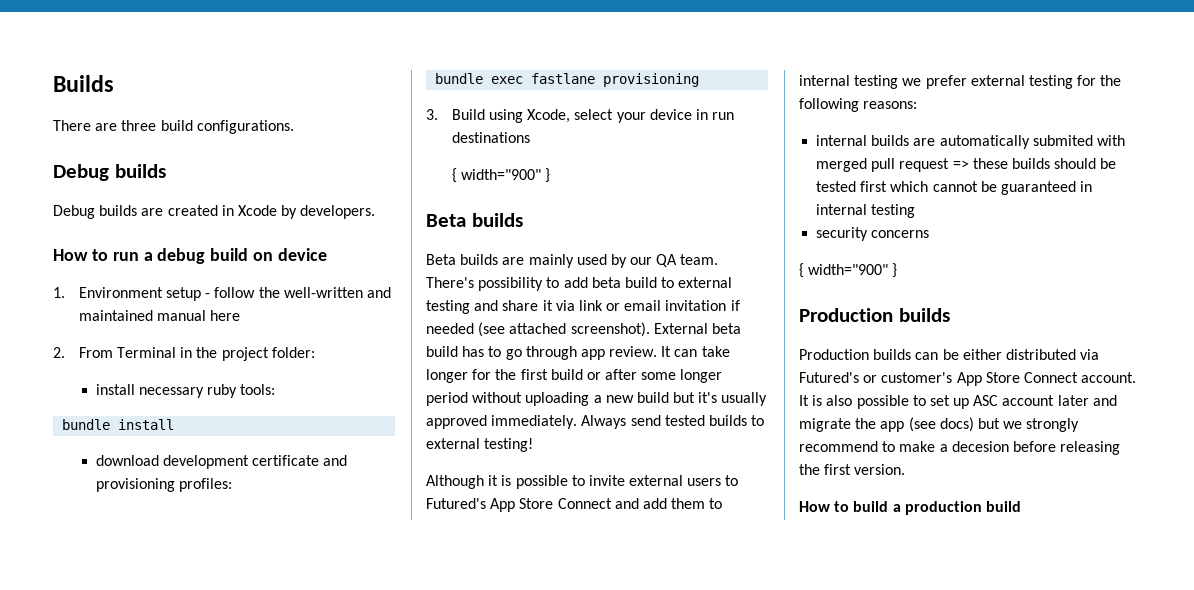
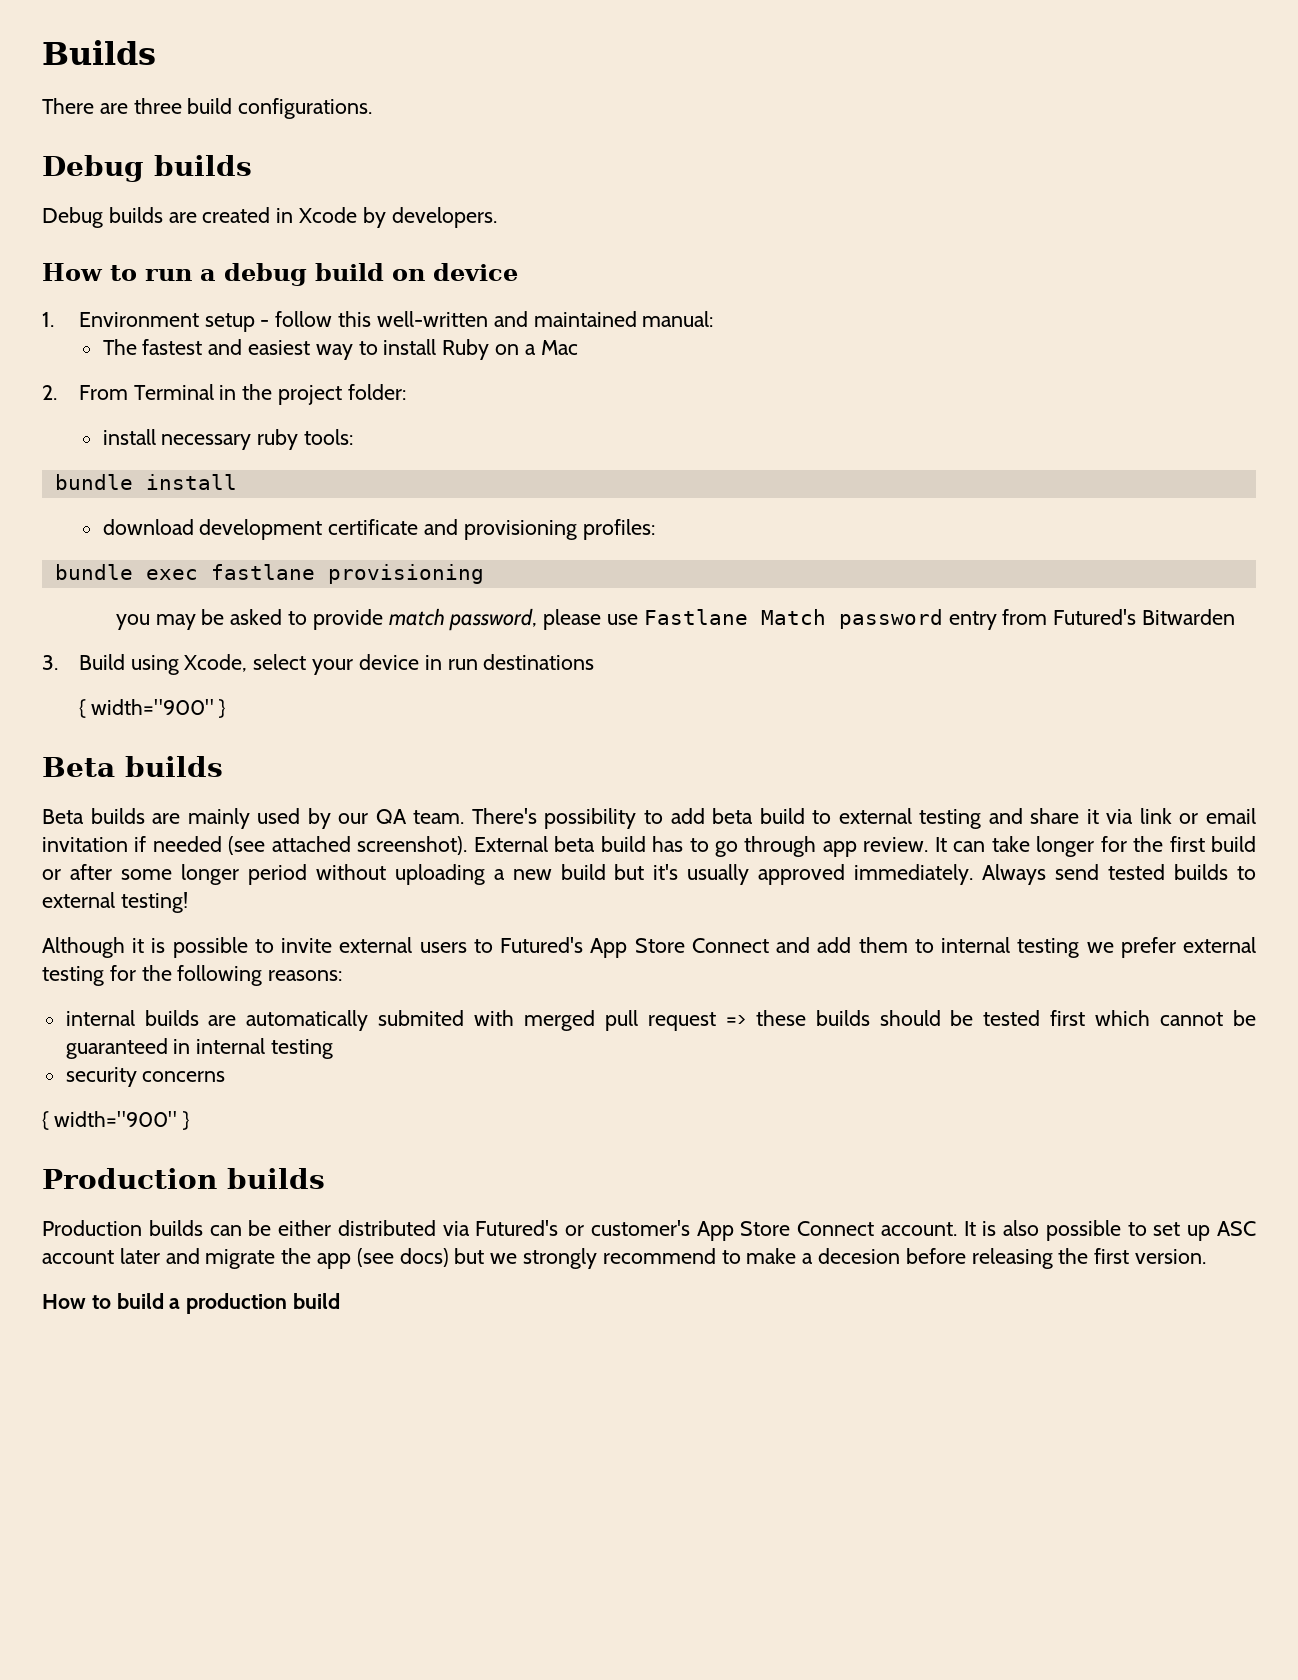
- 1. Environment setup - follow the well-written and maintained manual here
+ 1. Environment setup - follow this well-written and maintained manual:
+ The fastest and easiest way to install Ruby on a Mac
+ you may be asked to provide match password, please use Fastlane Match password entry from Futured's Bitwarden

